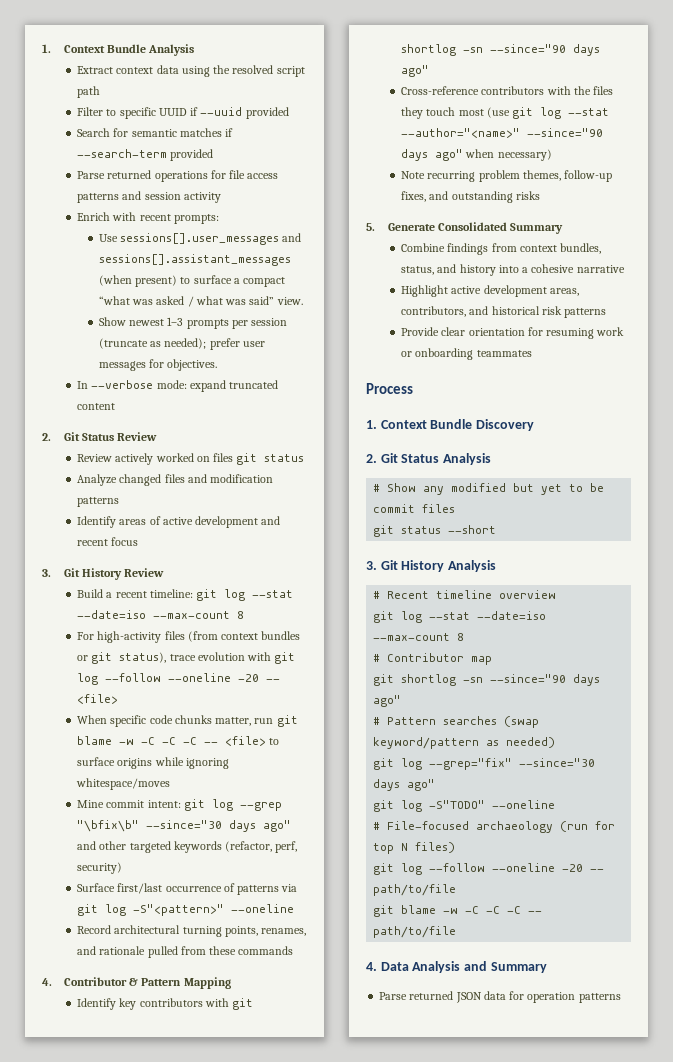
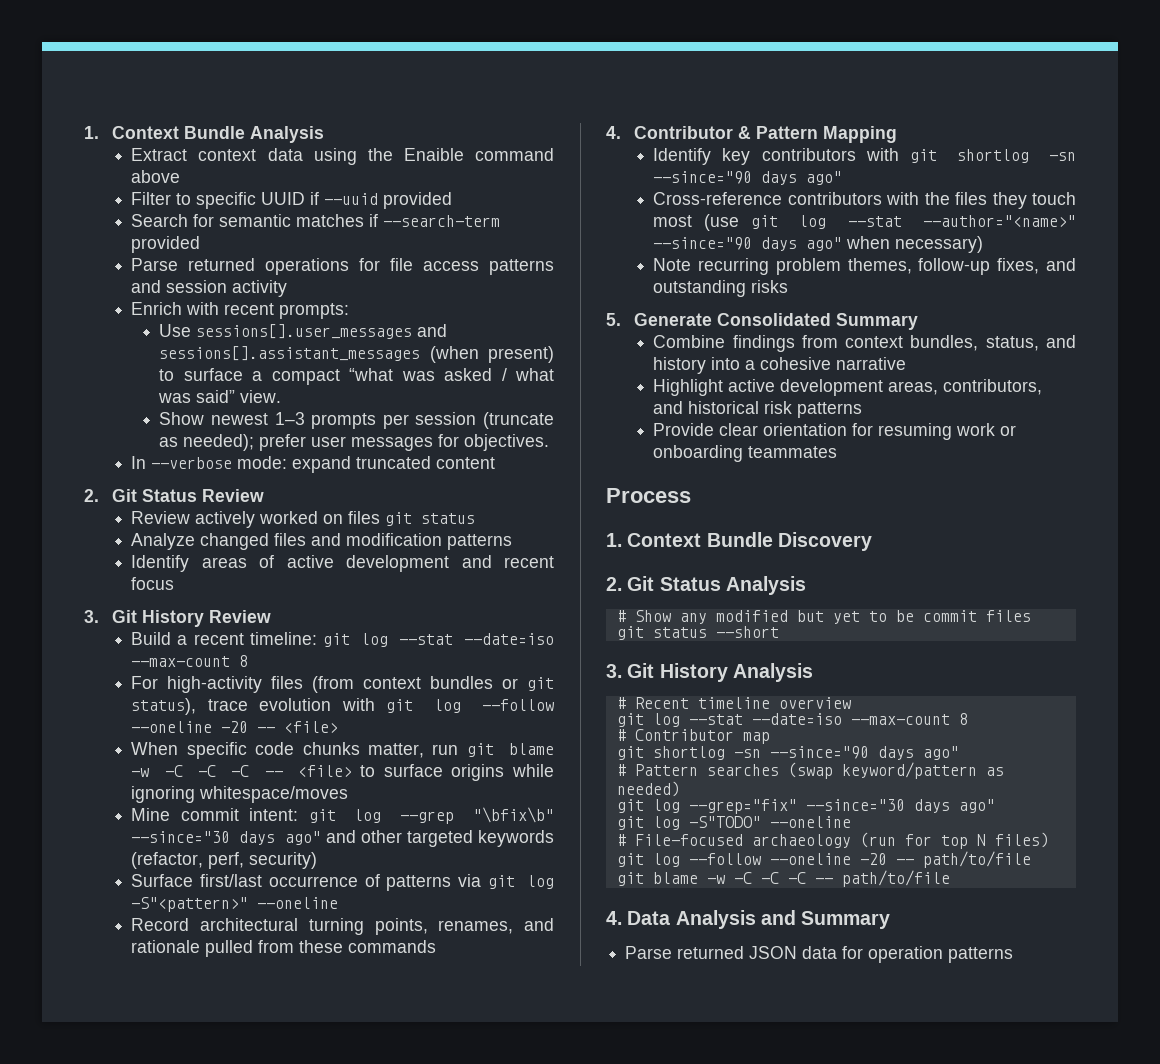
- Extract context data using the resolved script path
+ Extract context data using the Enaible command above

